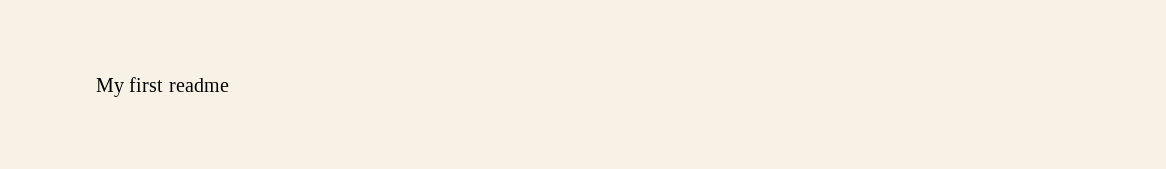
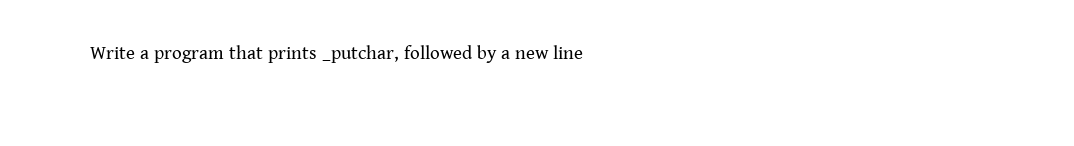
- My first readme
+ Write a program that prints _putchar, followed by a new line

